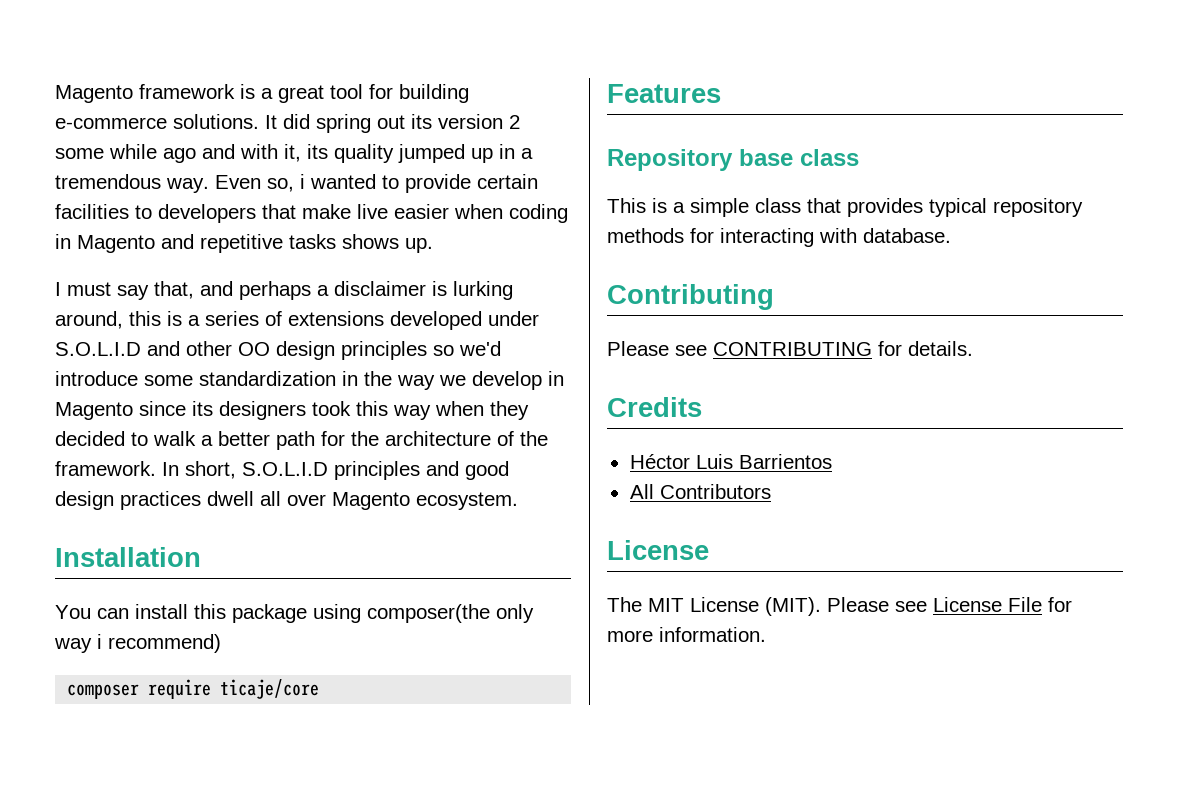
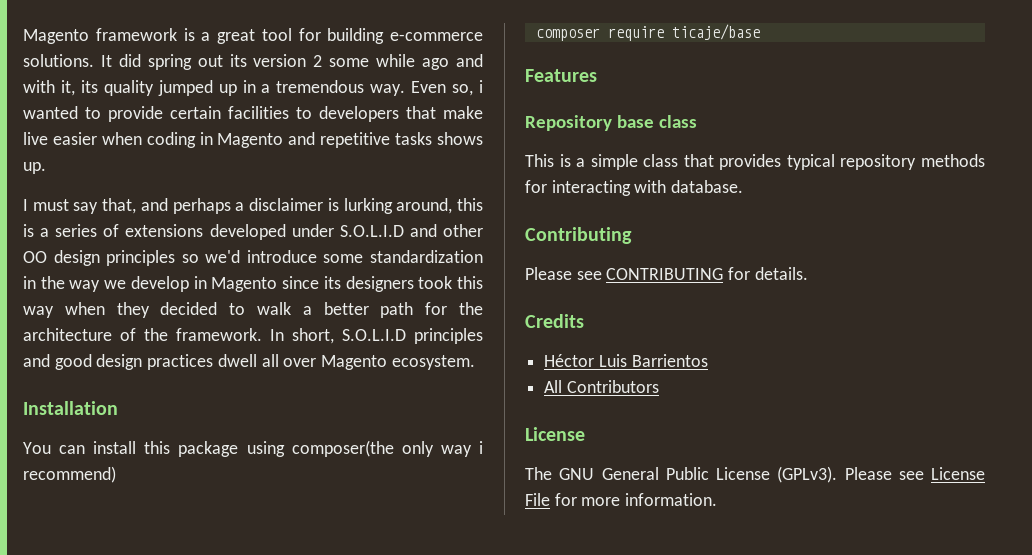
- composer require ticaje/core
+ composer require ticaje/base
- The MIT License (MIT).
+ The GNU General Public License (GPLv3).

